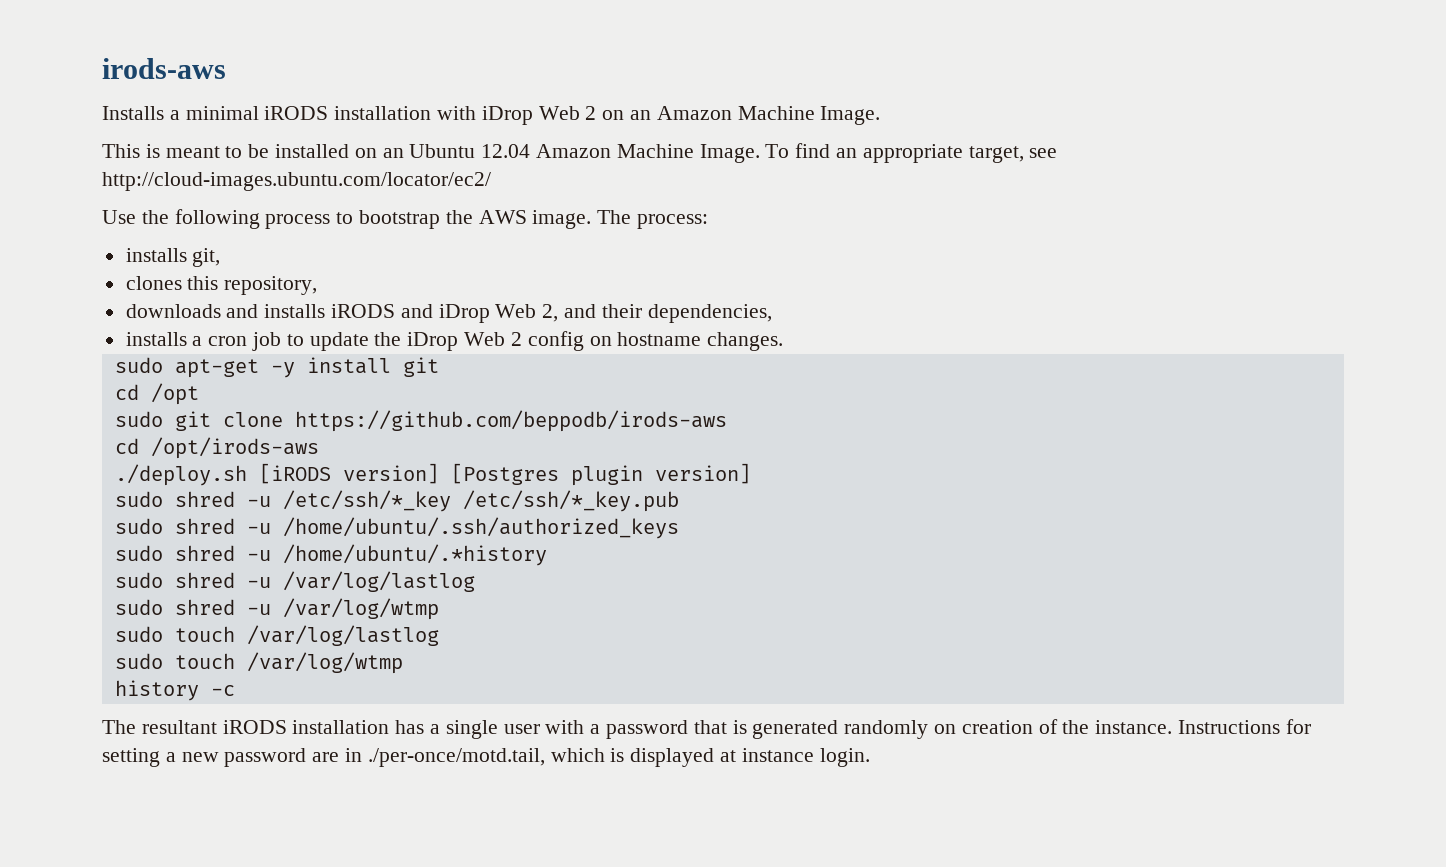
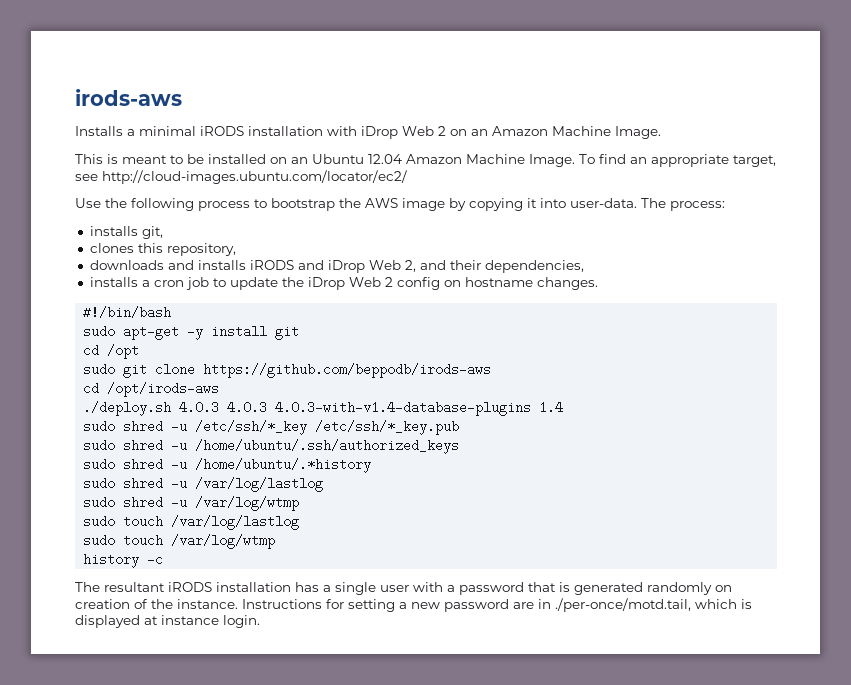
- Use the following process to bootstrap the AWS image.
+ Use the following process to bootstrap the AWS image by copying it into user-data.
+ #!/bin/bash
- ./deploy.sh [iRODS version] [Postgres plugin version]
+ ./deploy.sh 4.0.3 4.0.3 4.0.3-with-v1.4-database-plugins 1.4

